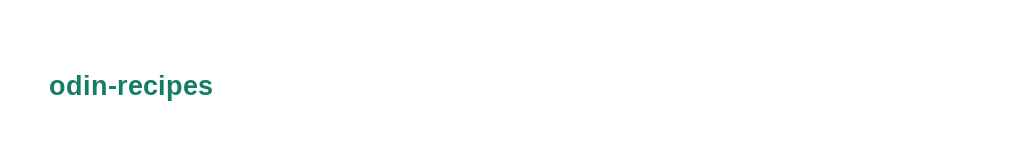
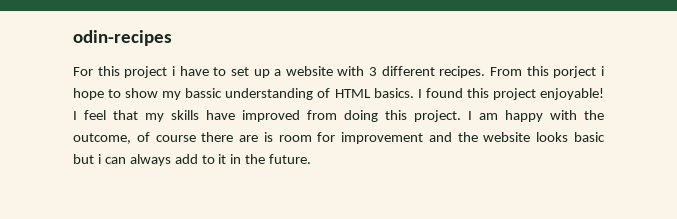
+ For this project i have to set up a website with 3 different recipes. From this porject i hope to show my bassic understanding of HTML basics. I found this project enjoyable! I feel that my skills have improved from doing this project. I am happy with the outcome, of course there are is room for improvement and the website looks basic but i can always add to it in the future.

